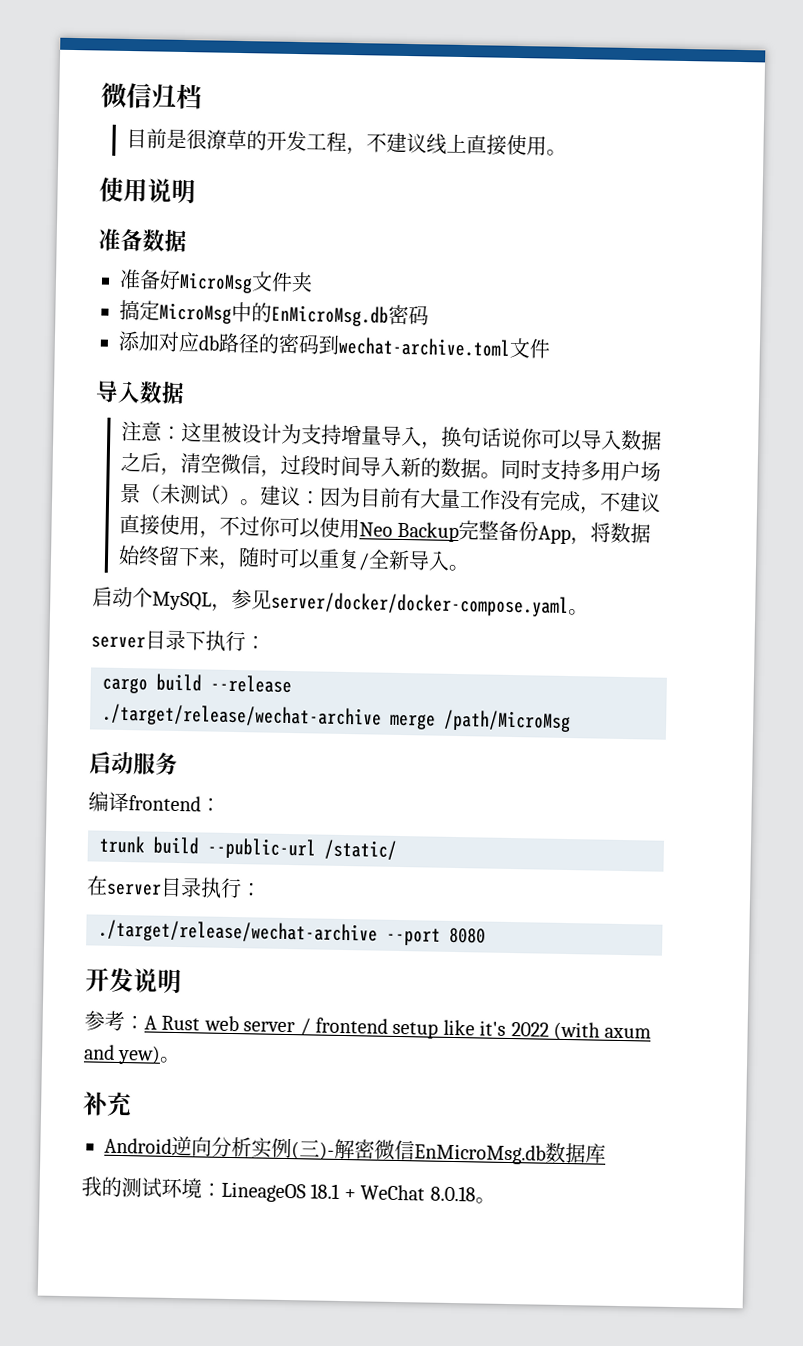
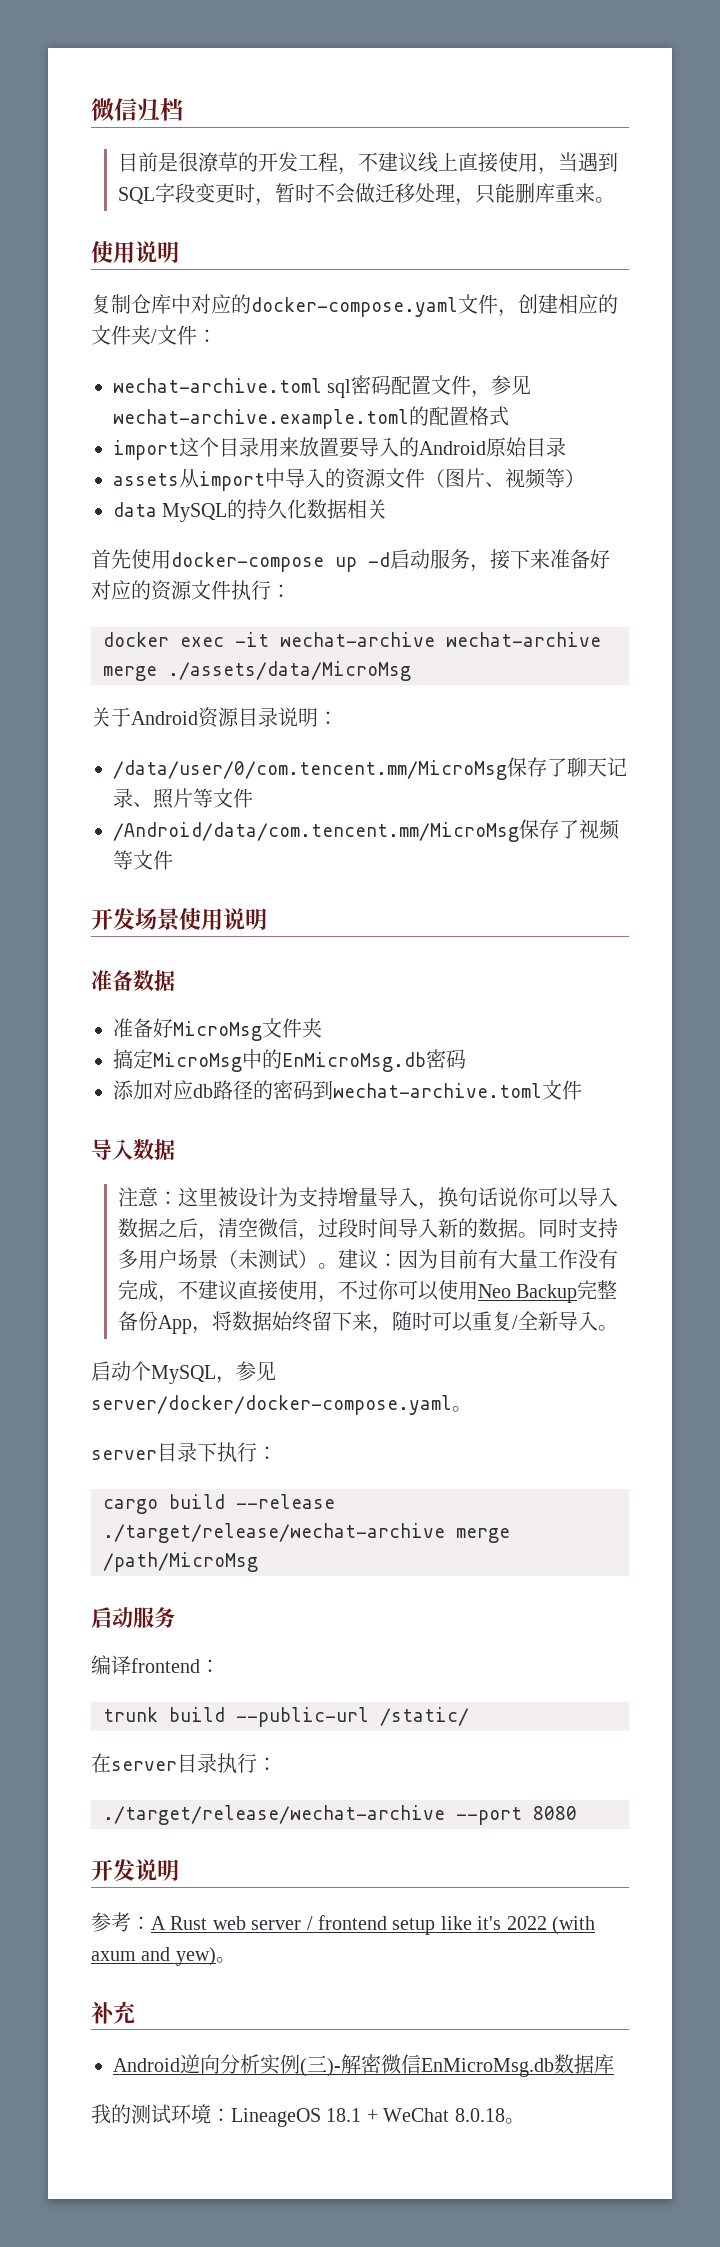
- 目前是很潦草的开发工程，不建议线上直接使用。
+ 目前是很潦草的开发工程，不建议线上直接使用，当遇到SQL字段变更时，暂时不会做迁移处理，只能删库重来。
  使用说明
+ 复制仓库中对应的docker-compose.yaml文件，创建相应的文件夹/文件：
+ wechat-archive.toml sql密码配置文件，参见wechat-archive.example.toml的配置格式
+ import这个目录用来放置要导入的Android原始目录
+ assets从import中导入的资源文件（图片、视频等）
+ data MySQL的持久化数据相关
+ 首先使用docker-compose up -d启动服务，接下来准备好对应的资源文件执行：
+ docker exec -it wechat-archive wechat-archive merge ./assets/data/MicroMsg
+ 关于Android资源目录说明：
+ /data/user/0/com.tencent.mm/MicroMsg保存了聊天记录、照片等文件
+ /Android/data/com.tencent.mm/MicroMsg保存了视频等文件
+ 开发场景使用说明

